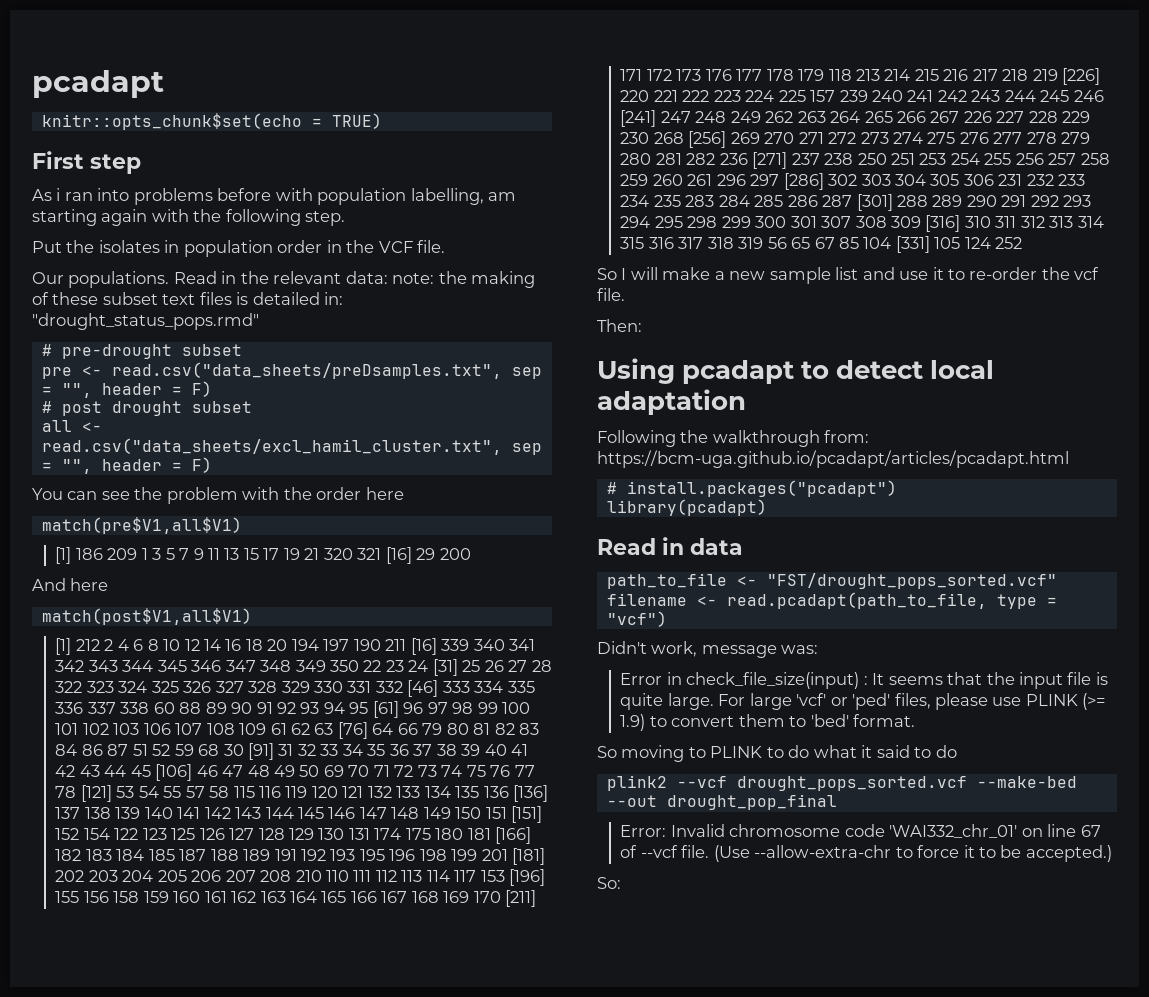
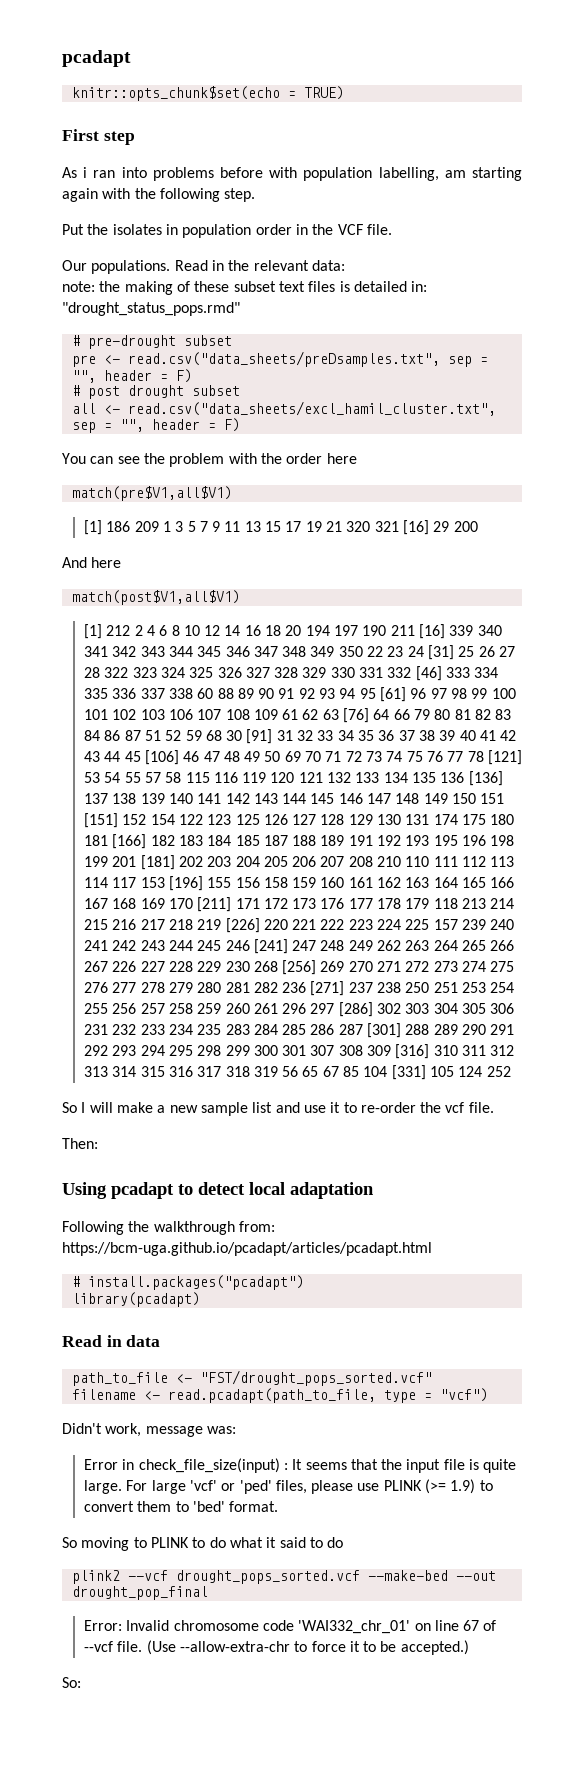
- Read in the relevant data: note: the making of these subset text files is detailed in: "drought_status_pops.rmd"
+ Read in the relevant data:
+ note: the making of these subset text files is detailed in: "drought_status_pops.rmd"

